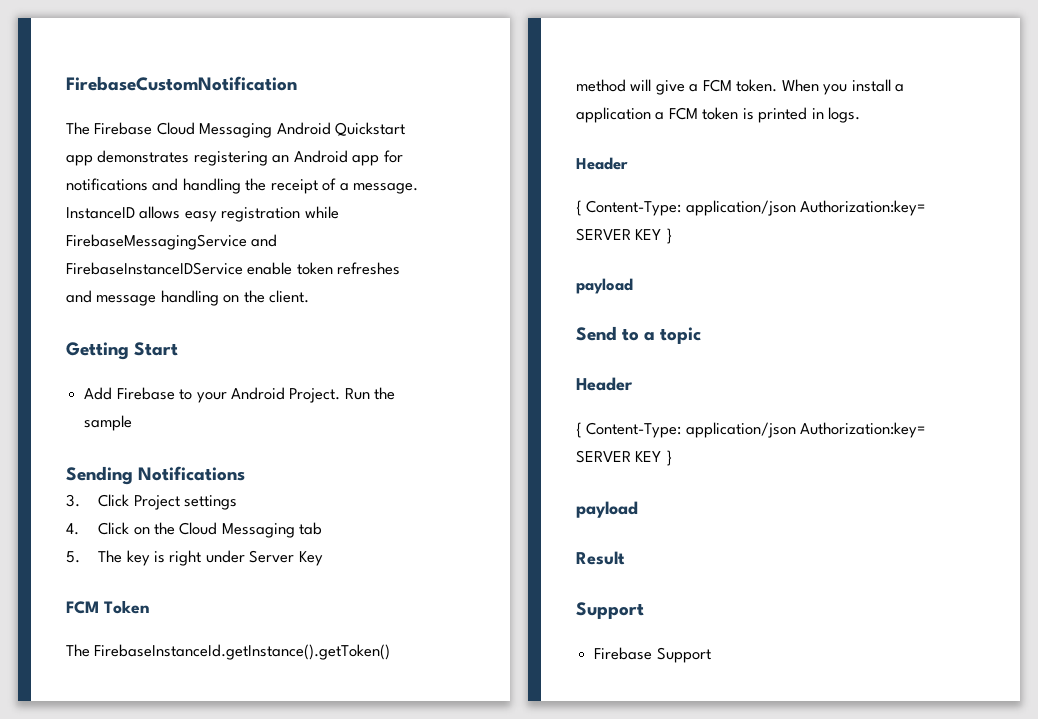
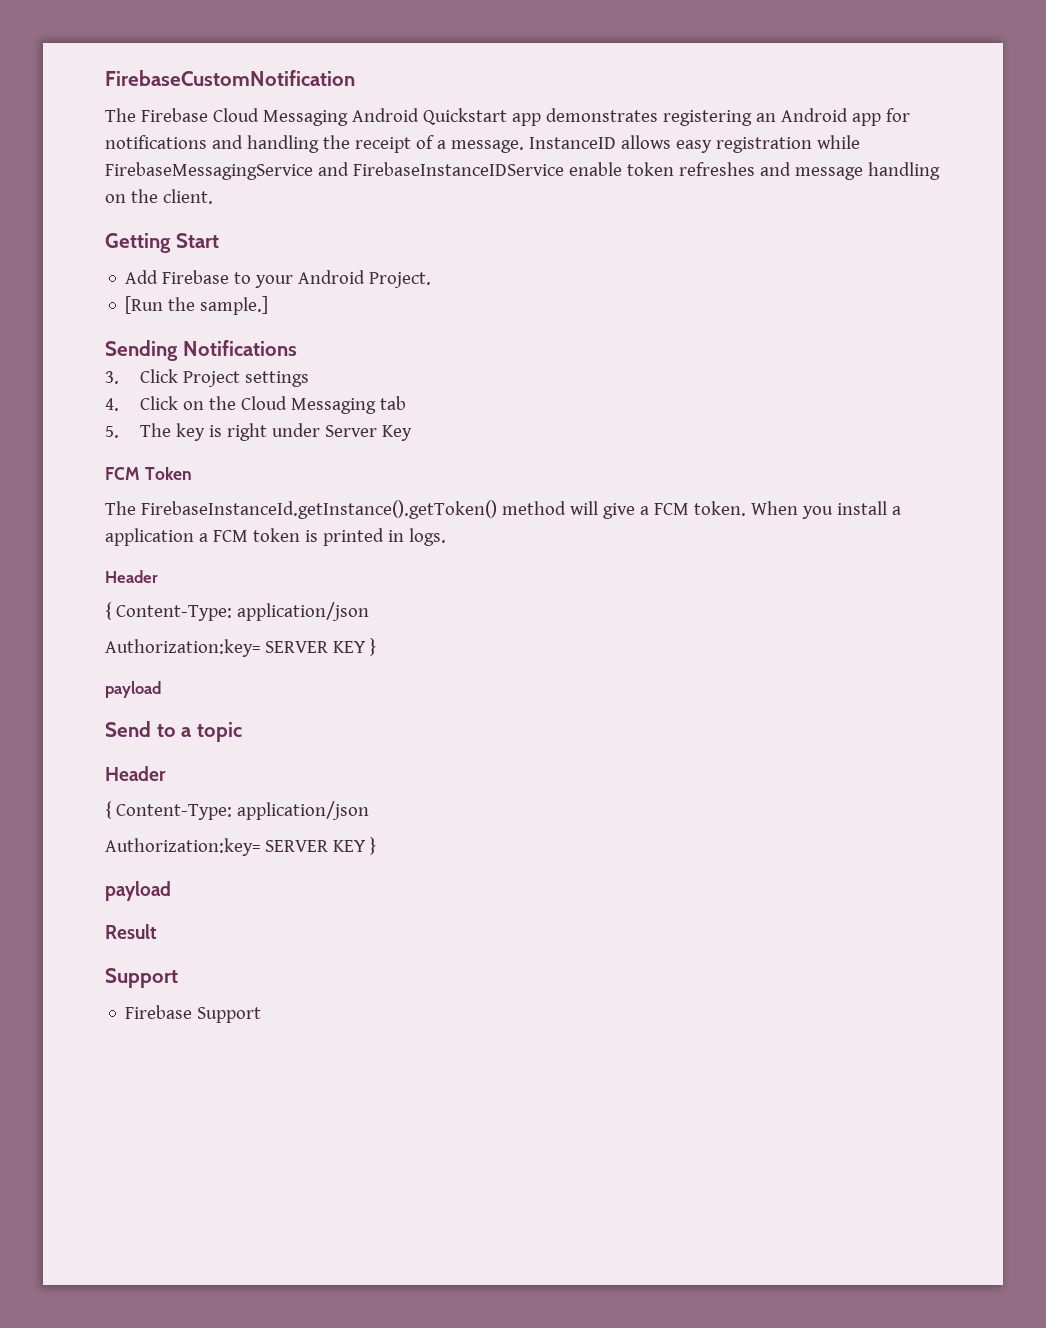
- Add Firebase to your Android Project. Run the sample
+ Add Firebase to your Android Project.
+ [Run the sample.]
  When you install a application a FCM token is printed in logs.
  Header
- { Content-Type: application/json Authorization:key= SERVER KEY }
+ { Content-Type: application/json
+ Authorization:key= SERVER KEY }
  Send to a topic
  Header
- { Content-Type: application/json Authorization:key= SERVER KEY }
+ { Content-Type: application/json
+ Authorization:key= SERVER KEY }

